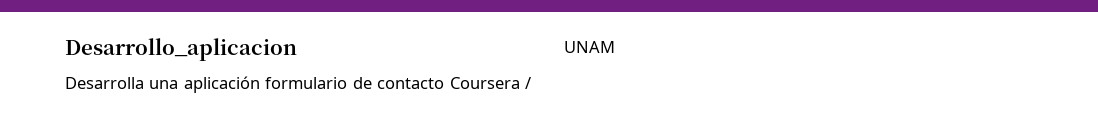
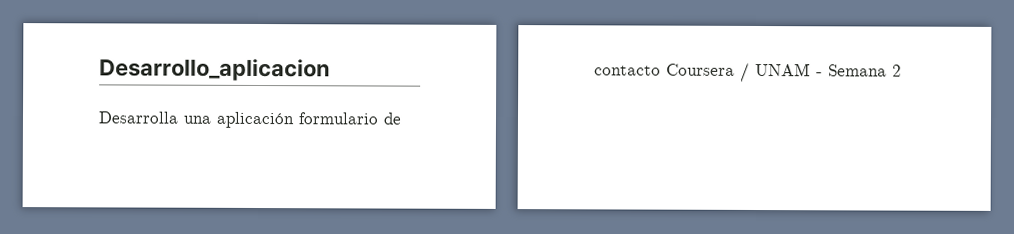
- Desarrolla una aplicación formulario de contacto Coursera / UNAM
+ Desarrolla una aplicación formulario de contacto Coursera / UNAM - Semana 2

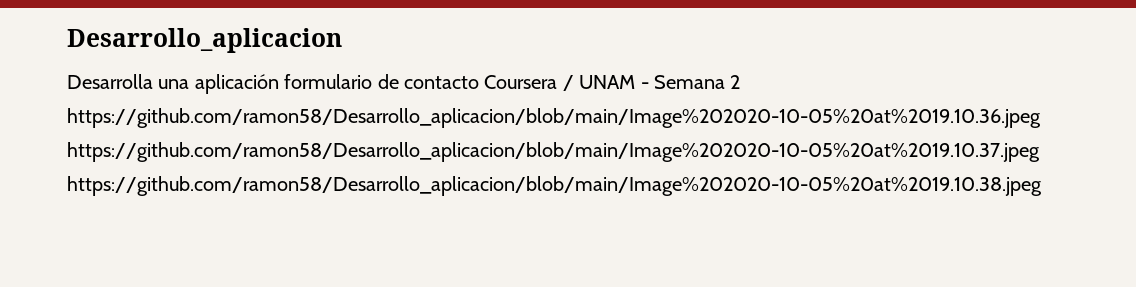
- Desarrolla una aplicación formulario de contacto Coursera / UNAM - Semana 2
+ Desarrolla una aplicación formulario de contacto Coursera / UNAM - Semana 2 https://github.com/ramon58/Desarrollo_aplicacion/blob/main/Image%202020-10-05%20at%2019.10.36.jpeg https://github.com/ramon58/Desarrollo_aplicacion/blob/main/Image%202020-10-05%20at%2019.10.37.jpeg https://github.com/ramon58/Desarrollo_aplicacion/blob/main/Image%202020-10-05%20at%2019.10.38.jpeg

